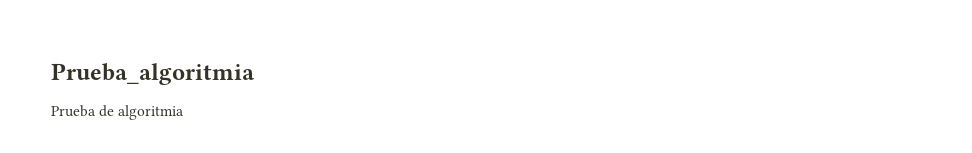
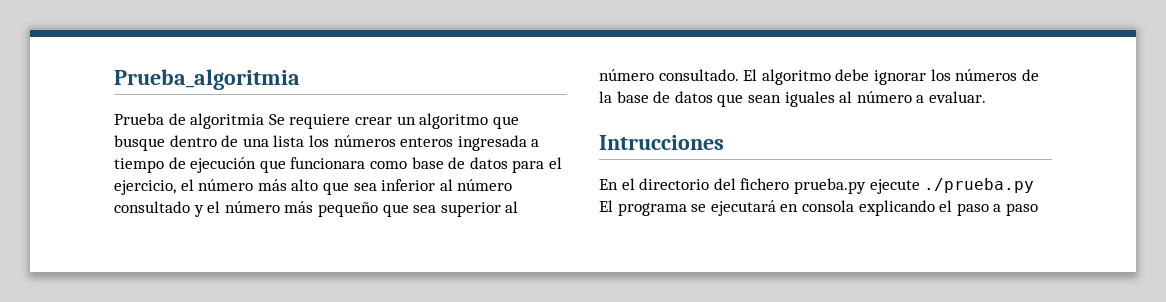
- Prueba de algoritmia
+ Prueba de algoritmia Se requiere crear un algoritmo que busque dentro de una lista los números enteros ingresada a tiempo de ejecución que funcionara como base de datos para el ejercicio, el número más alto que sea inferior al número consultado y el número más pequeño que sea superior al número consultado. El algoritmo debe ignorar los números de la base de datos que sean iguales al número a evaluar.
+ Intrucciones
+ En el directorio del fichero prueba.py ejecute ./prueba.py El programa se ejecutará en consola explicando el paso a paso

